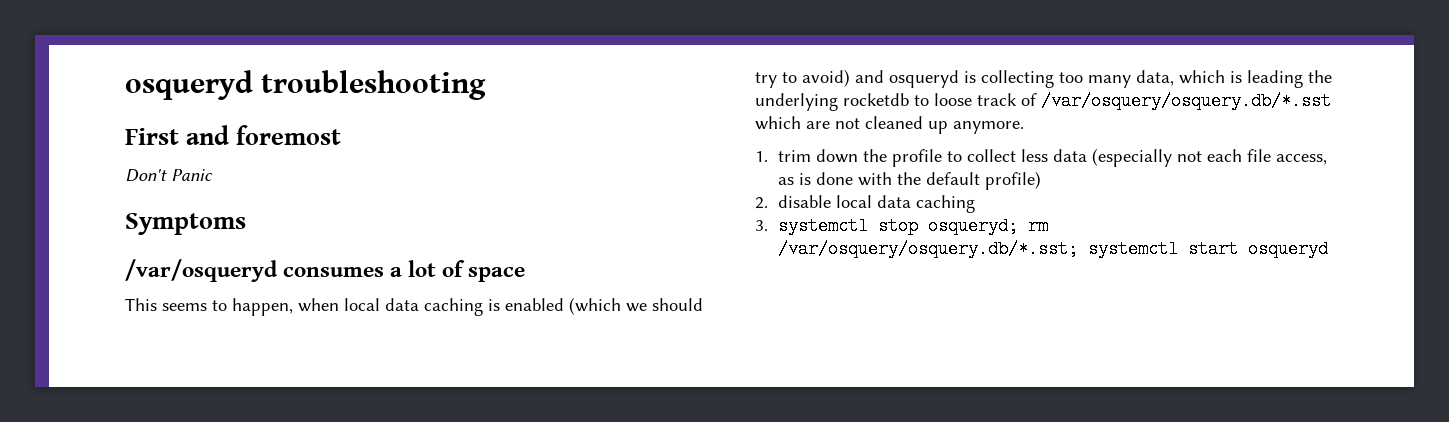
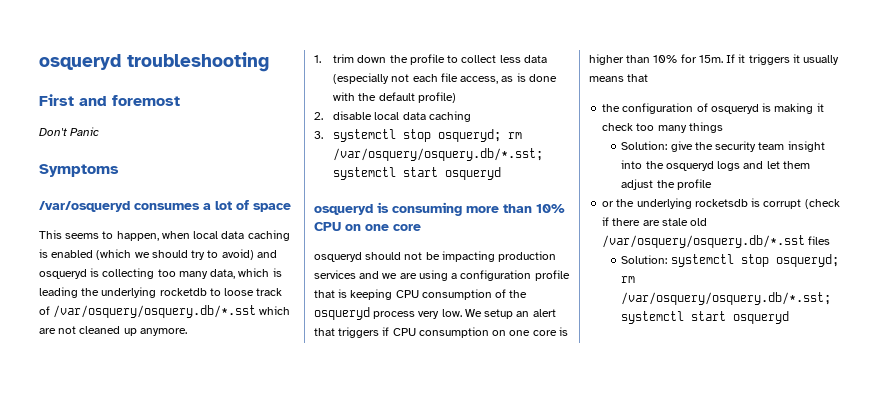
+ osqueryd is consuming more than 10% CPU on one core
+ osqueryd should not be impacting production services and we are using a configuration profile that is keeping CPU consumption of the osqueryd process very low. We setup an alert that triggers if CPU consumption on one core is higher than 10% for 15m. If it triggers it usually means that
+ the configuration of osqueryd is making it check too many things
+ Solution: give the security team insight into the osqueryd logs and let them adjust the profile
+ or the underlying rocketsdb is corrupt (check if there are stale old /var/osquery/osquery.db/*.sst files
+ Solution: systemctl stop osqueryd; rm /var/osquery/osquery.db/*.sst; systemctl start osqueryd

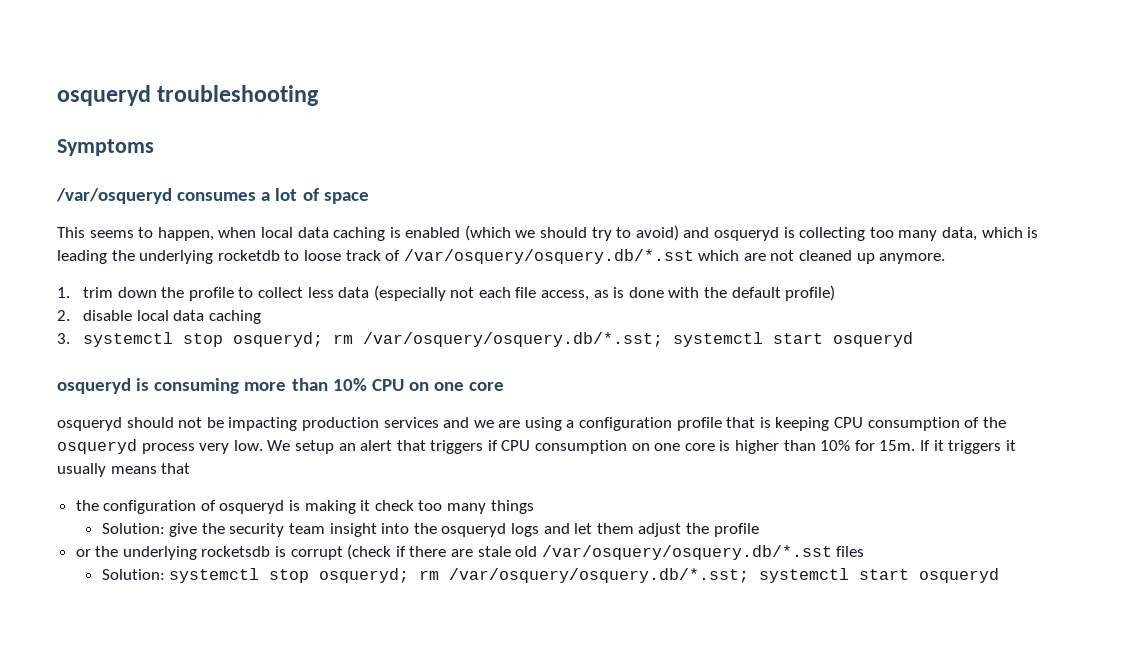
- First and foremost
- Don't Panic

